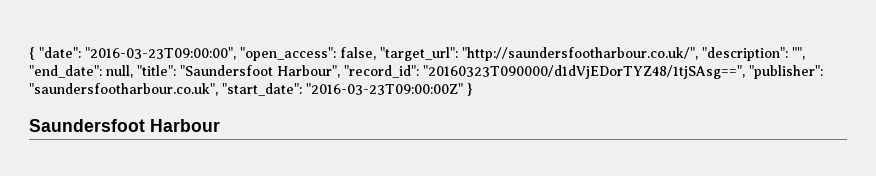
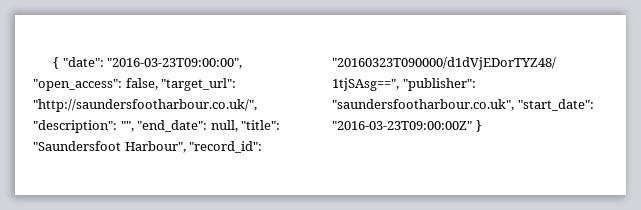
- Saundersfoot Harbour

